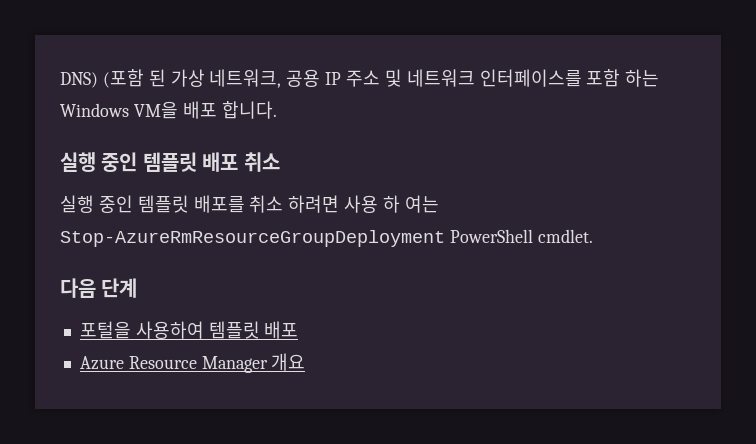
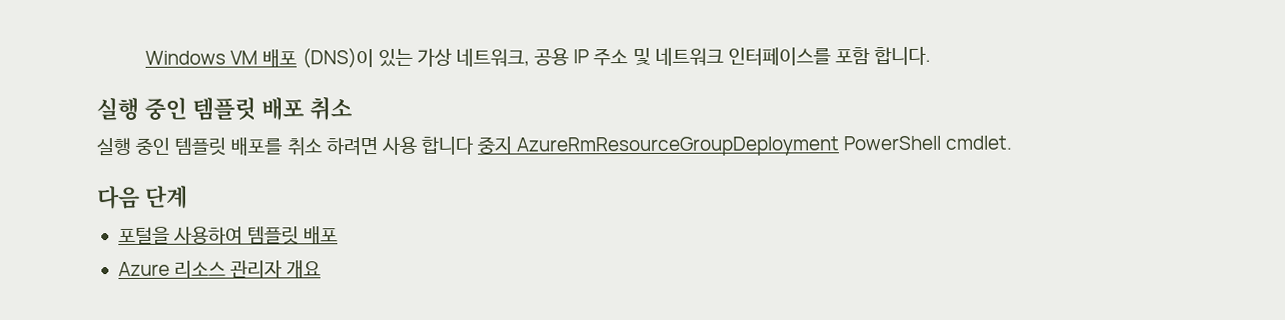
- DNS) (포함 된 가상 네트워크, 공용 IP 주소 및 네트워크 인터페이스를 포함 하는 Windows VM을 배포 합니다.
+ Windows VM 배포 (DNS)이 있는 가상 네트워크, 공용 IP 주소 및 네트워크 인터페이스를 포함 합니다.
- 실행 중인 템플릿 배포를 취소 하려면 사용 하 여는 Stop-AzureRmResourceGroupDeployment PowerShell cmdlet.
+ 실행 중인 템플릿 배포를 취소 하려면 사용 합니다 중지 AzureRmResourceGroupDeployment PowerShell cmdlet.
- Azure Resource Manager 개요
+ Azure 리소스 관리자 개요

